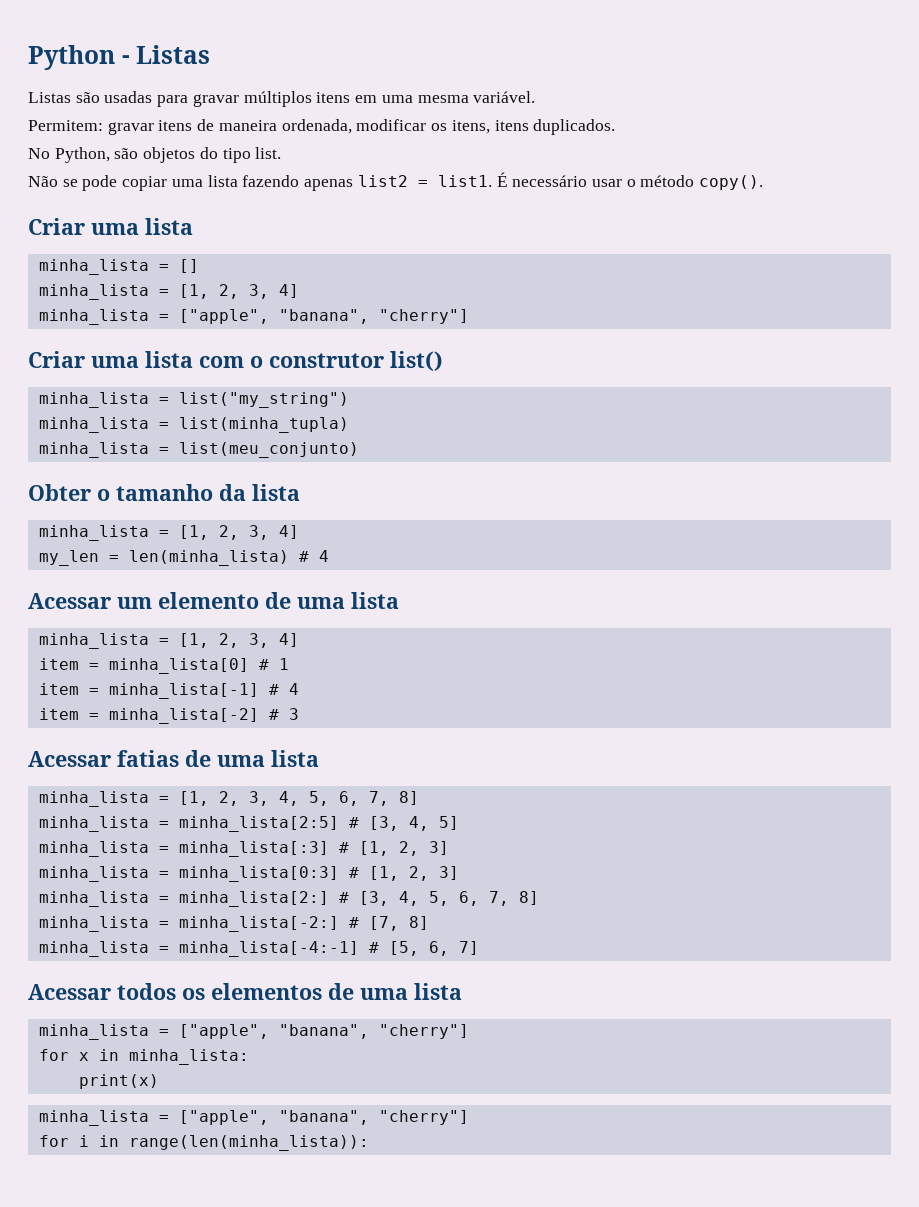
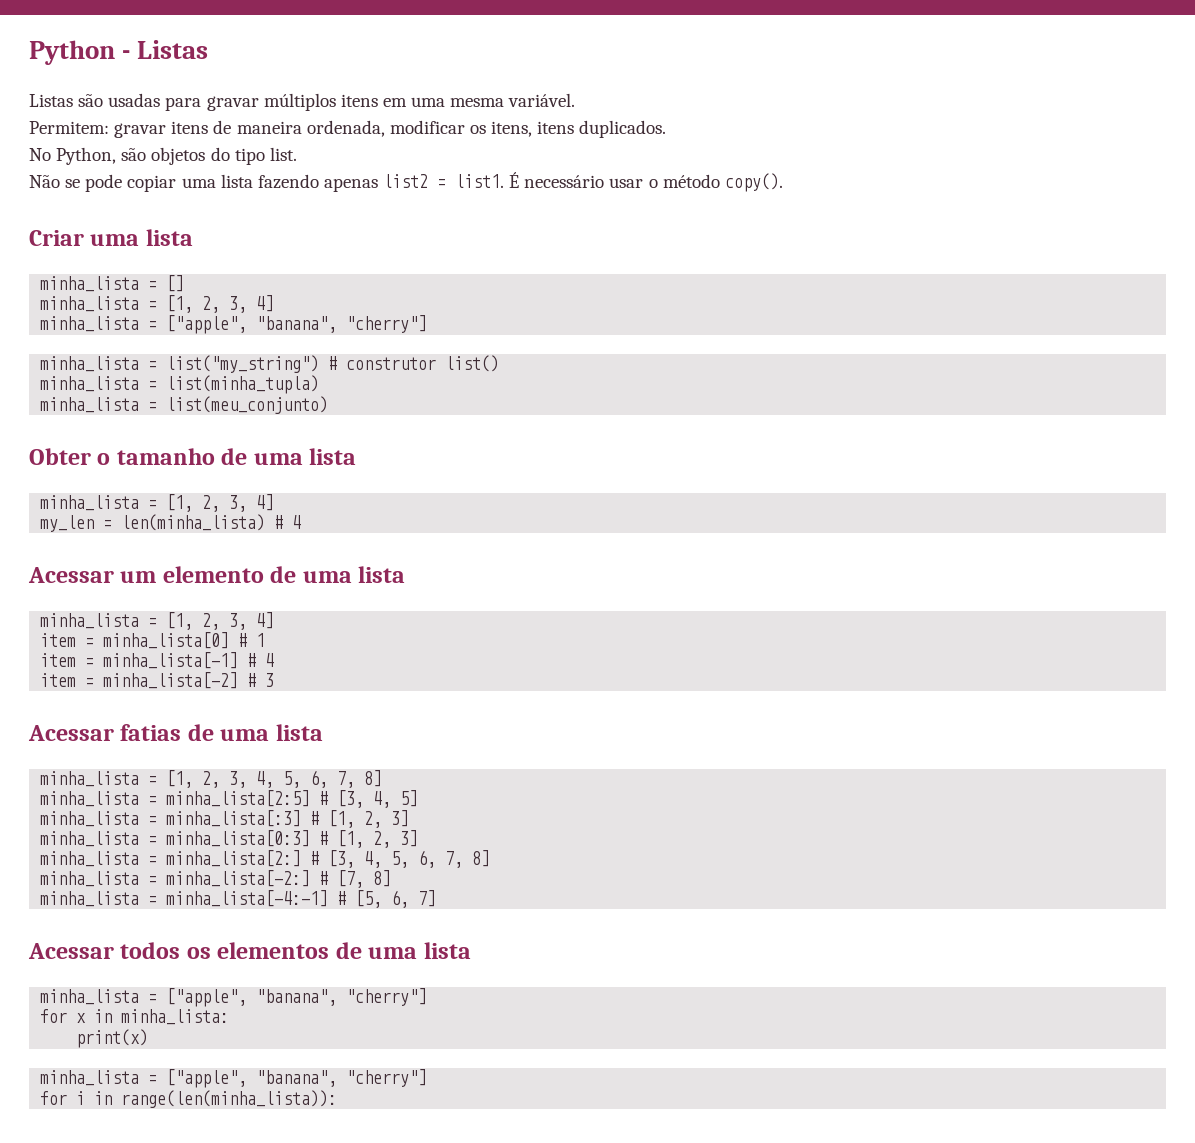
- Criar uma lista com o construtor list()
- minha_lista = list("my_string")
+ minha_lista = list("my_string") # construtor list()
- Obter o tamanho da lista
+ Obter o tamanho de uma lista

